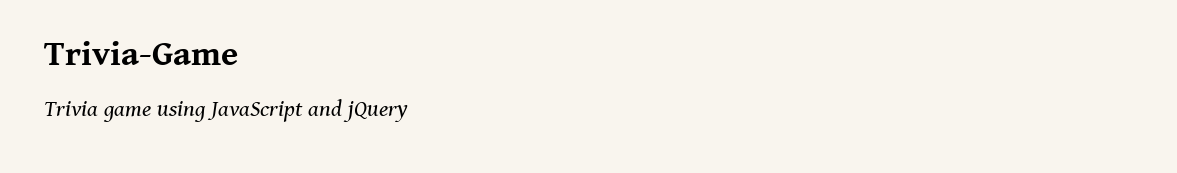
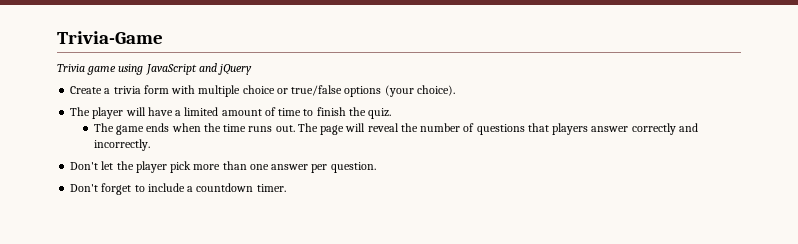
+ Create a trivia form with multiple choice or true/false options (your choice).
+ The player will have a limited amount of time to finish the quiz.
+ The game ends when the time runs out. The page will reveal the number of questions that players answer correctly and incorrectly.
+ Don't let the player pick more than one answer per question.
+ Don't forget to include a countdown timer.

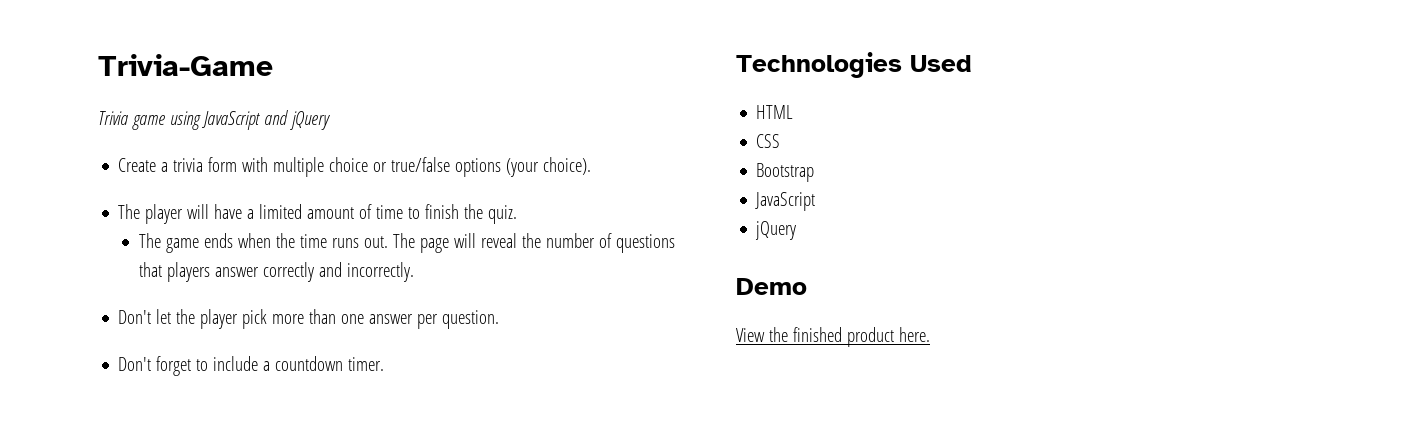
+ Technologies Used
+ HTML
+ CSS
+ Bootstrap
+ JavaScript
+ jQuery
+ Demo
+ View the finished product here.

